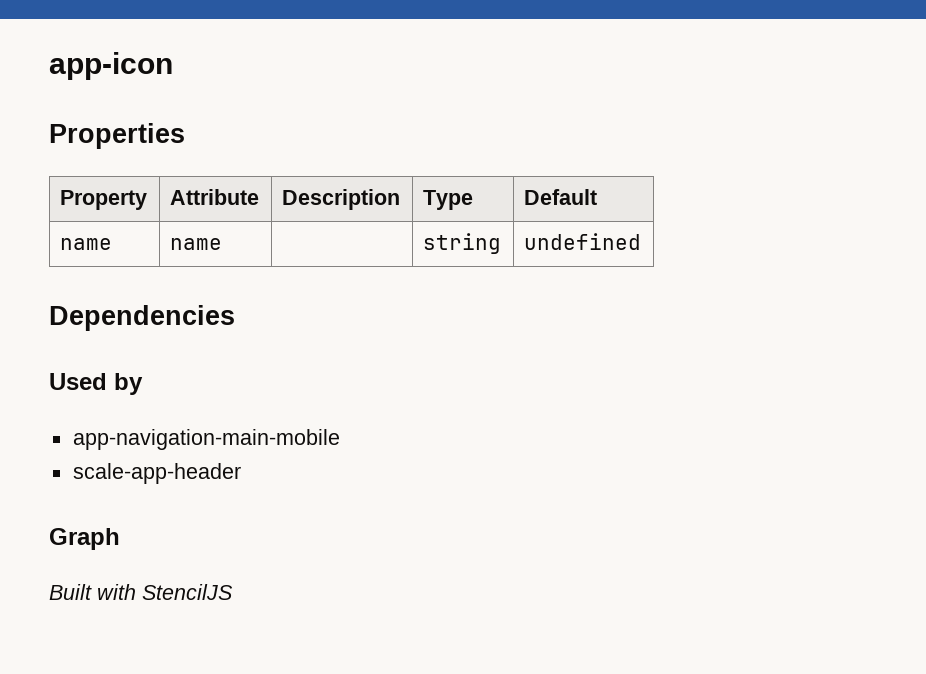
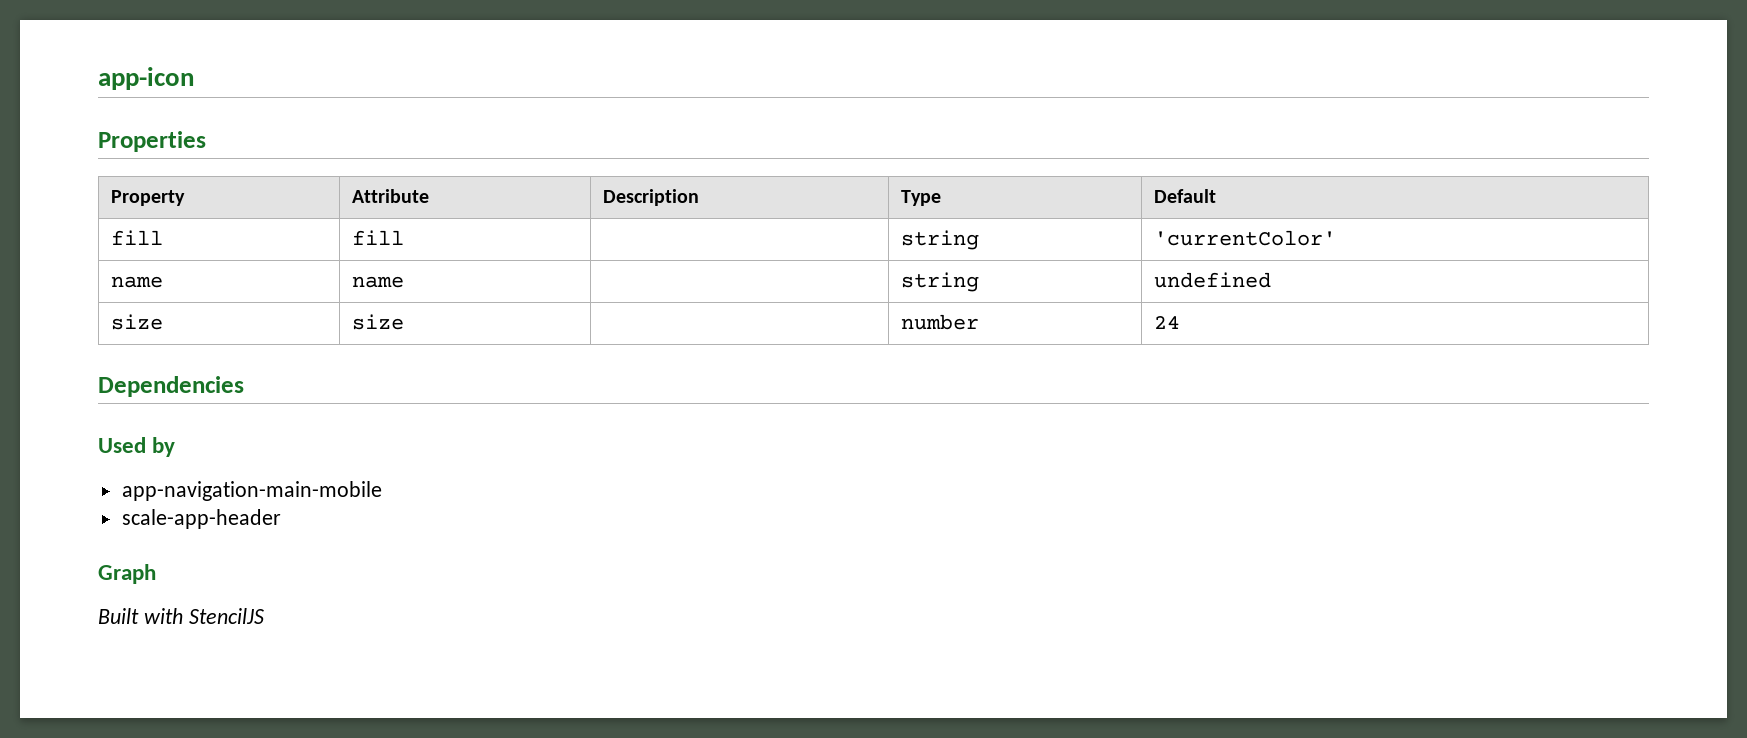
+ fill | fill | | string | 'currentColor'
+ size | size | | number | 24

